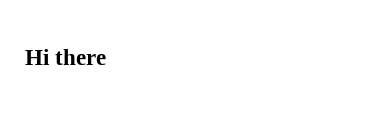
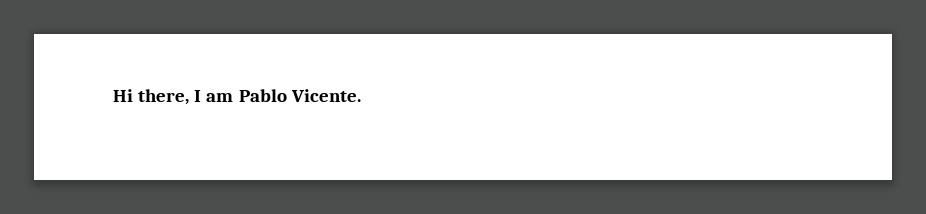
- Hi there
+ Hi there, I am Pablo Vicente.

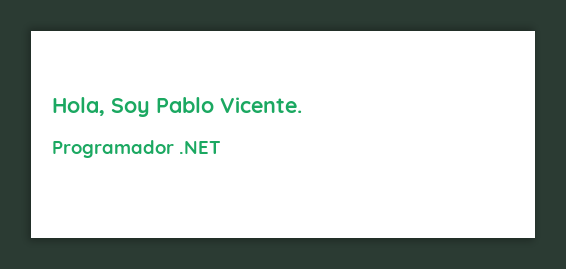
- Hi there, I am Pablo Vicente.
+ Hola, Soy Pablo Vicente.
+ Programador .NET

